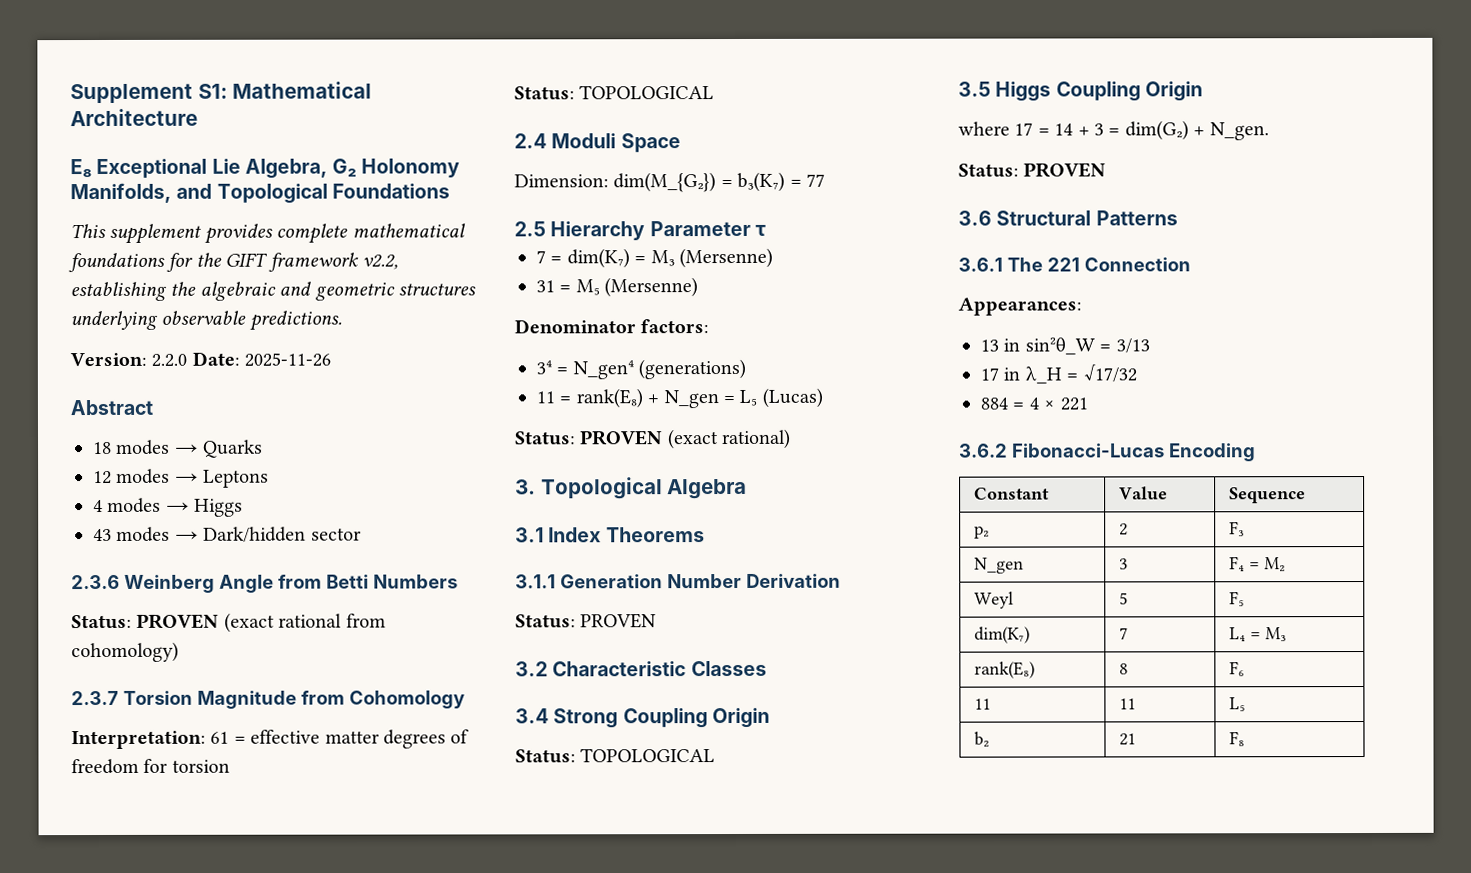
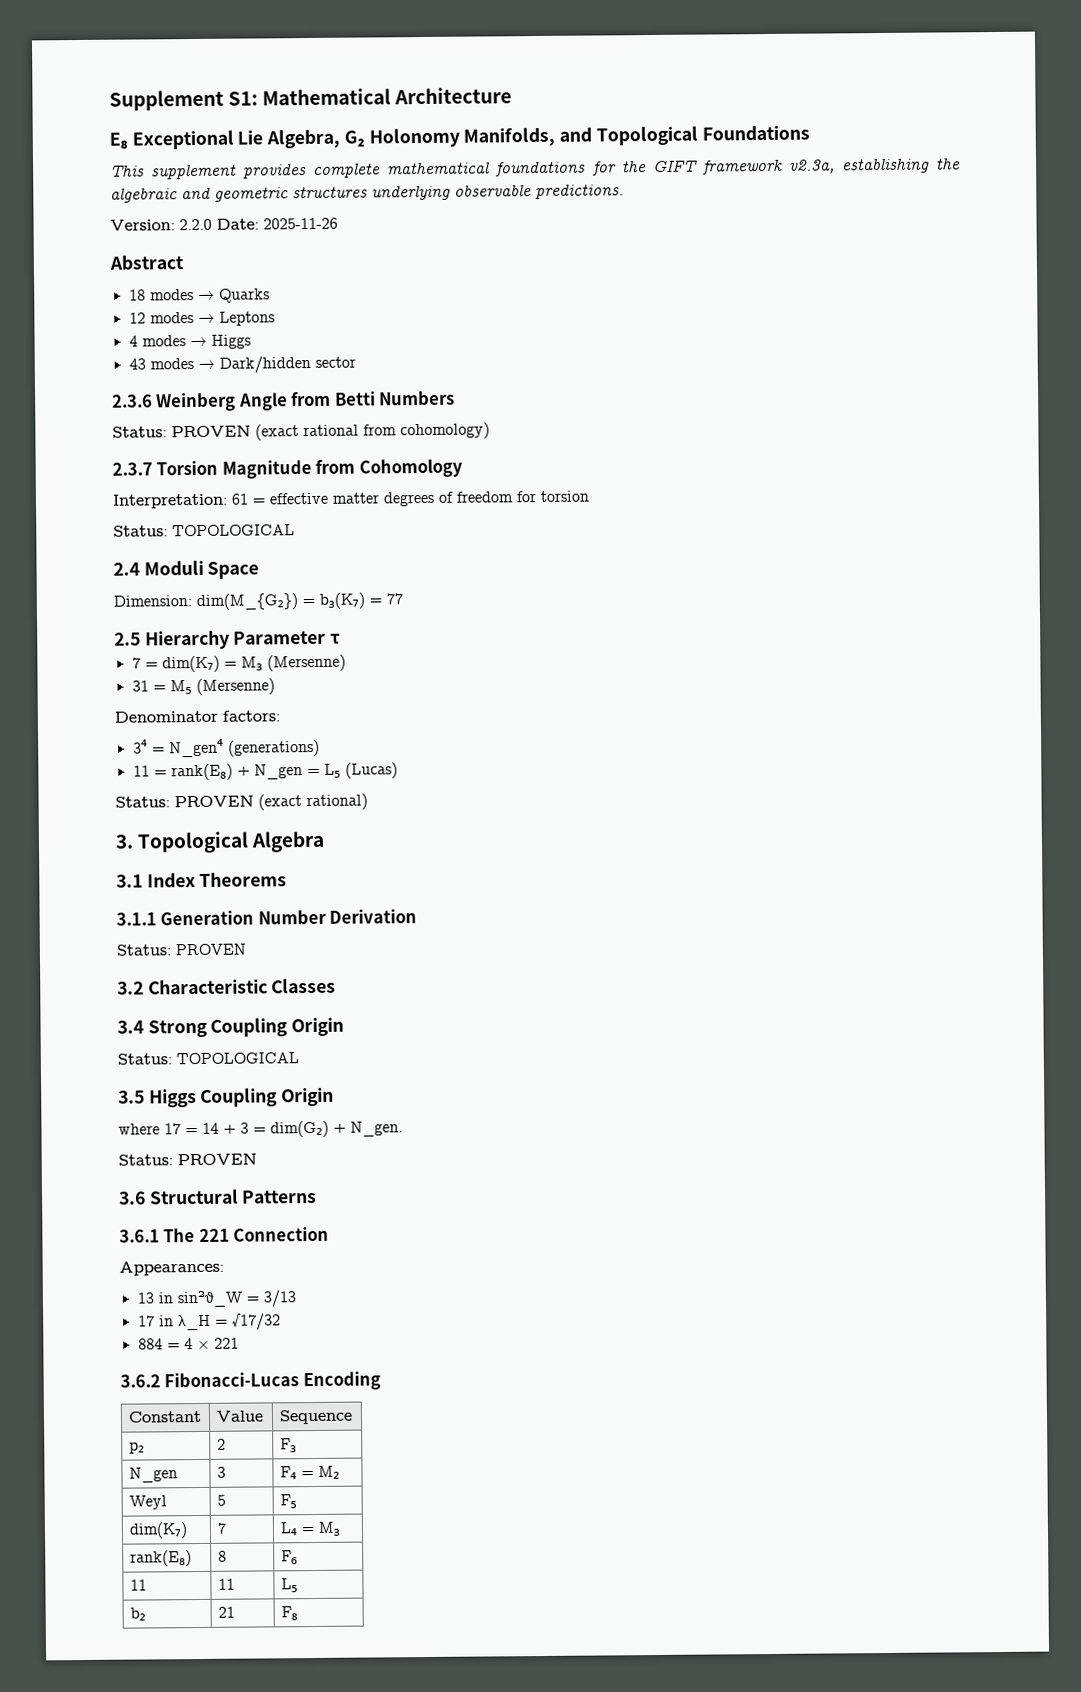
- This supplement provides complete mathematical foundations for the GIFT framework v2.2, establishing the algebraic and geometric structures underlying observable predictions.
+ This supplement provides complete mathematical foundations for the GIFT framework v2.3a, establishing the algebraic and geometric structures underlying observable predictions.

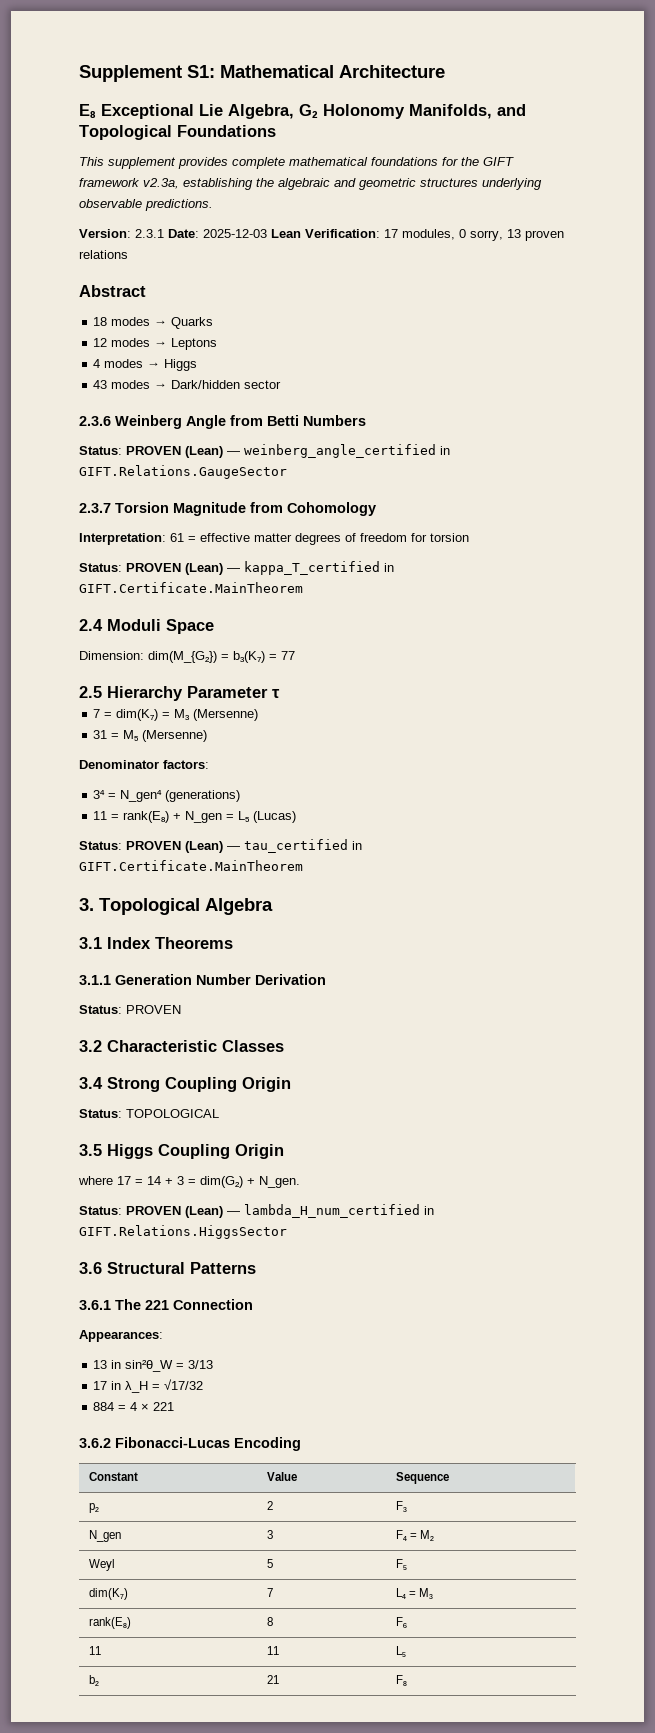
- Version: 2.2.0 Date: 2025-11-26
+ Version: 2.3.1 Date: 2025-12-03 Lean Verification: 17 modules, 0 sorry, 13 proven relations
- Status: PROVEN (exact rational from cohomology)
+ Status: PROVEN (Lean) — weinberg_angle_certified in GIFT.Relations.GaugeSector
  Interpretation: 61 = effective matter degrees of freedom for torsion
- Status: TOPOLOGICAL
+ Status: PROVEN (Lean) — kappa_T_certified in GIFT.Certificate.MainTheorem
- Status: PROVEN (exact rational)
+ Status: PROVEN (Lean) — tau_certified in GIFT.Certificate.MainTheorem
  where 17 = 14 + 3 = dim(G₂) + N_gen.
- Status: PROVEN
+ Status: PROVEN (Lean) — lambda_H_num_certified in GIFT.Relations.HiggsSector

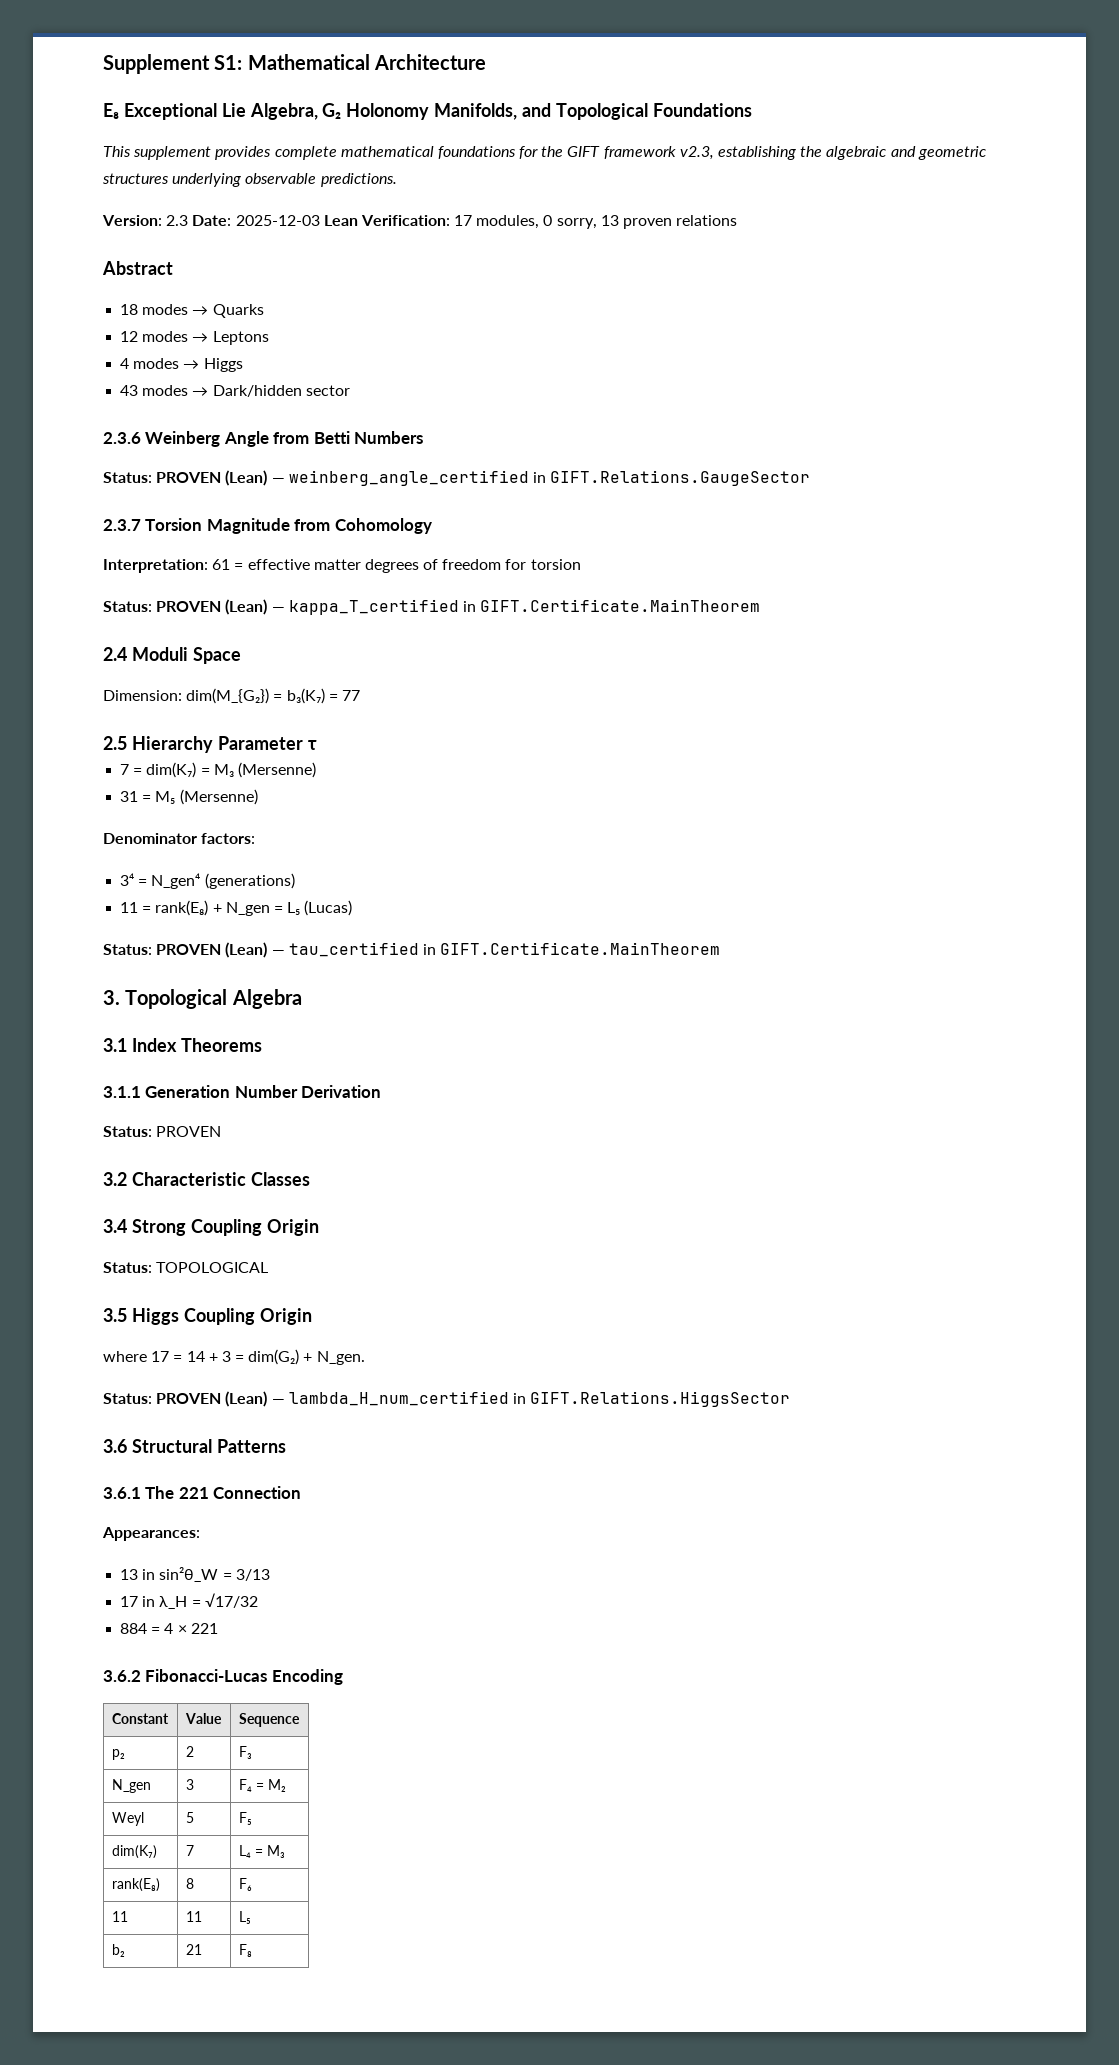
- This supplement provides complete mathematical foundations for the GIFT framework v2.3a, establishing the algebraic and geometric structures underlying observable predictions.
+ This supplement provides complete mathematical foundations for the GIFT framework v2.3, establishing the algebraic and geometric structures underlying observable predictions.
- Version: 2.3.1 Date: 2025-12-03 Lean Verification: 17 modules, 0 sorry, 13 proven relations
+ Version: 2.3 Date: 2025-12-03 Lean Verification: 17 modules, 0 sorry, 13 proven relations

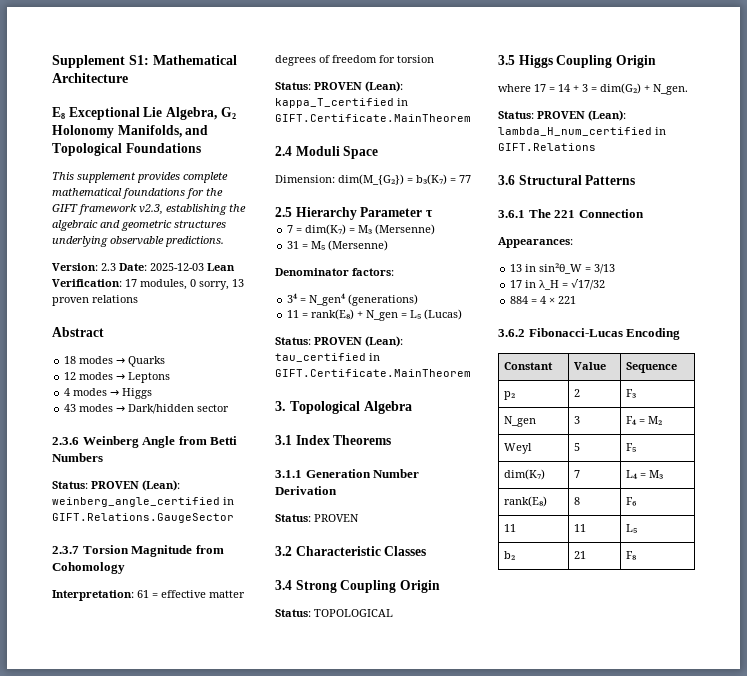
- Status: PROVEN (Lean) — weinberg_angle_certified in GIFT.Relations.GaugeSector
+ Status: PROVEN (Lean): weinberg_angle_certified in GIFT.Relations.GaugeSector
- Status: PROVEN (Lean) — kappa_T_certified in GIFT.Certificate.MainTheorem
+ Status: PROVEN (Lean): kappa_T_certified in GIFT.Certificate.MainTheorem
- Status: PROVEN (Lean) — tau_certified in GIFT.Certificate.MainTheorem
+ Status: PROVEN (Lean): tau_certified in GIFT.Certificate.MainTheorem
- Status: PROVEN (Lean) — lambda_H_num_certified in GIFT.Relations.HiggsSector
+ Status: PROVEN (Lean): lambda_H_num_certified in GIFT.Relations

